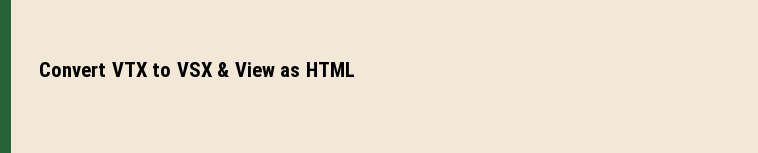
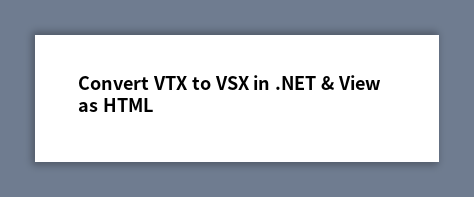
- Convert VTX to VSX & View as HTML
+ Convert VTX to VSX in .NET & View as HTML

